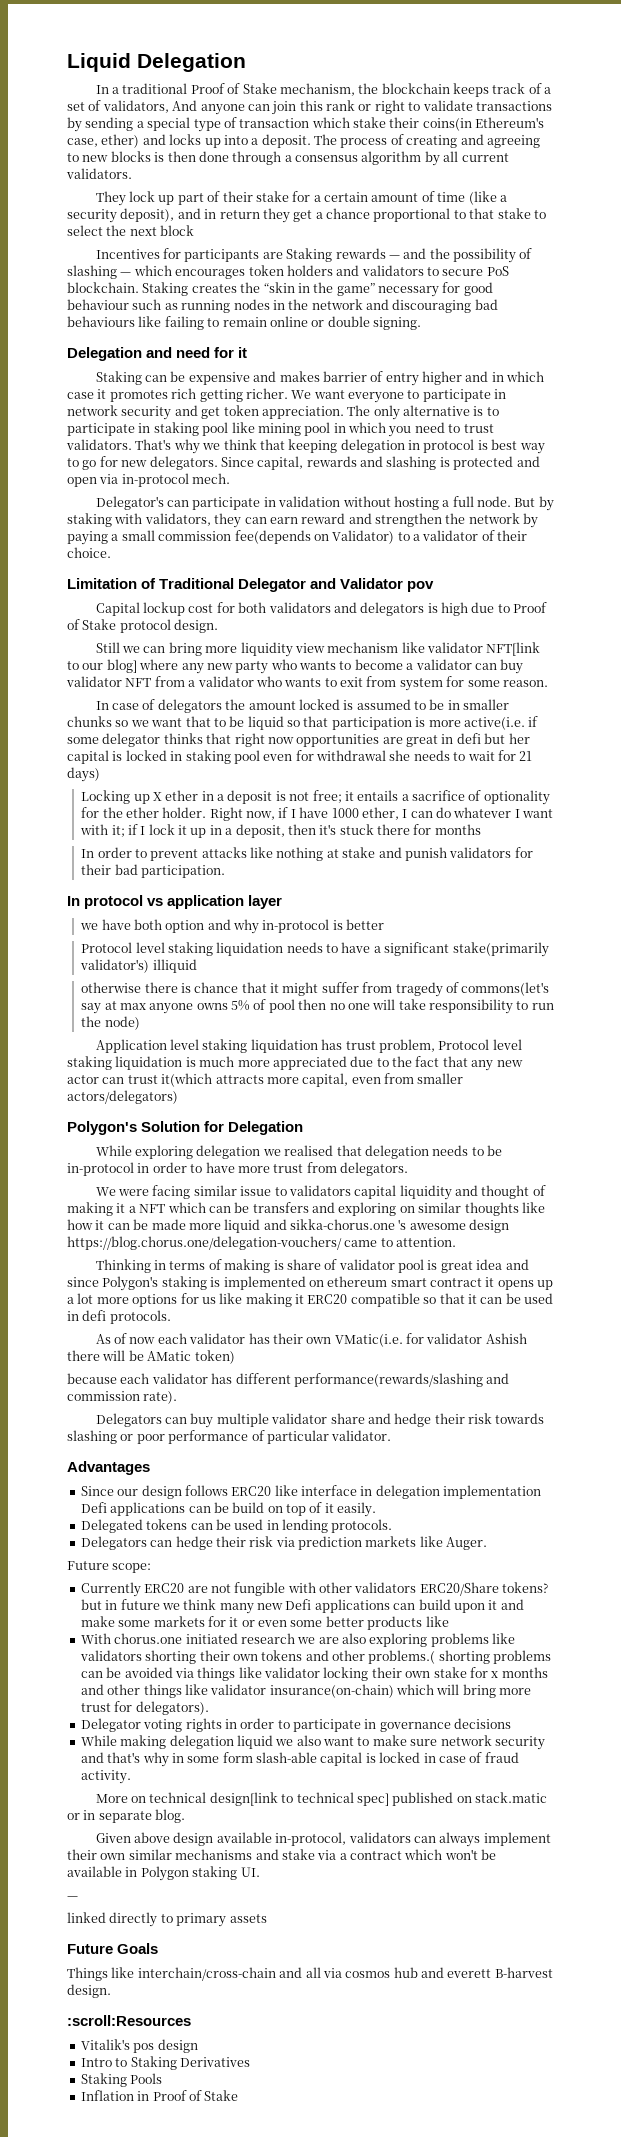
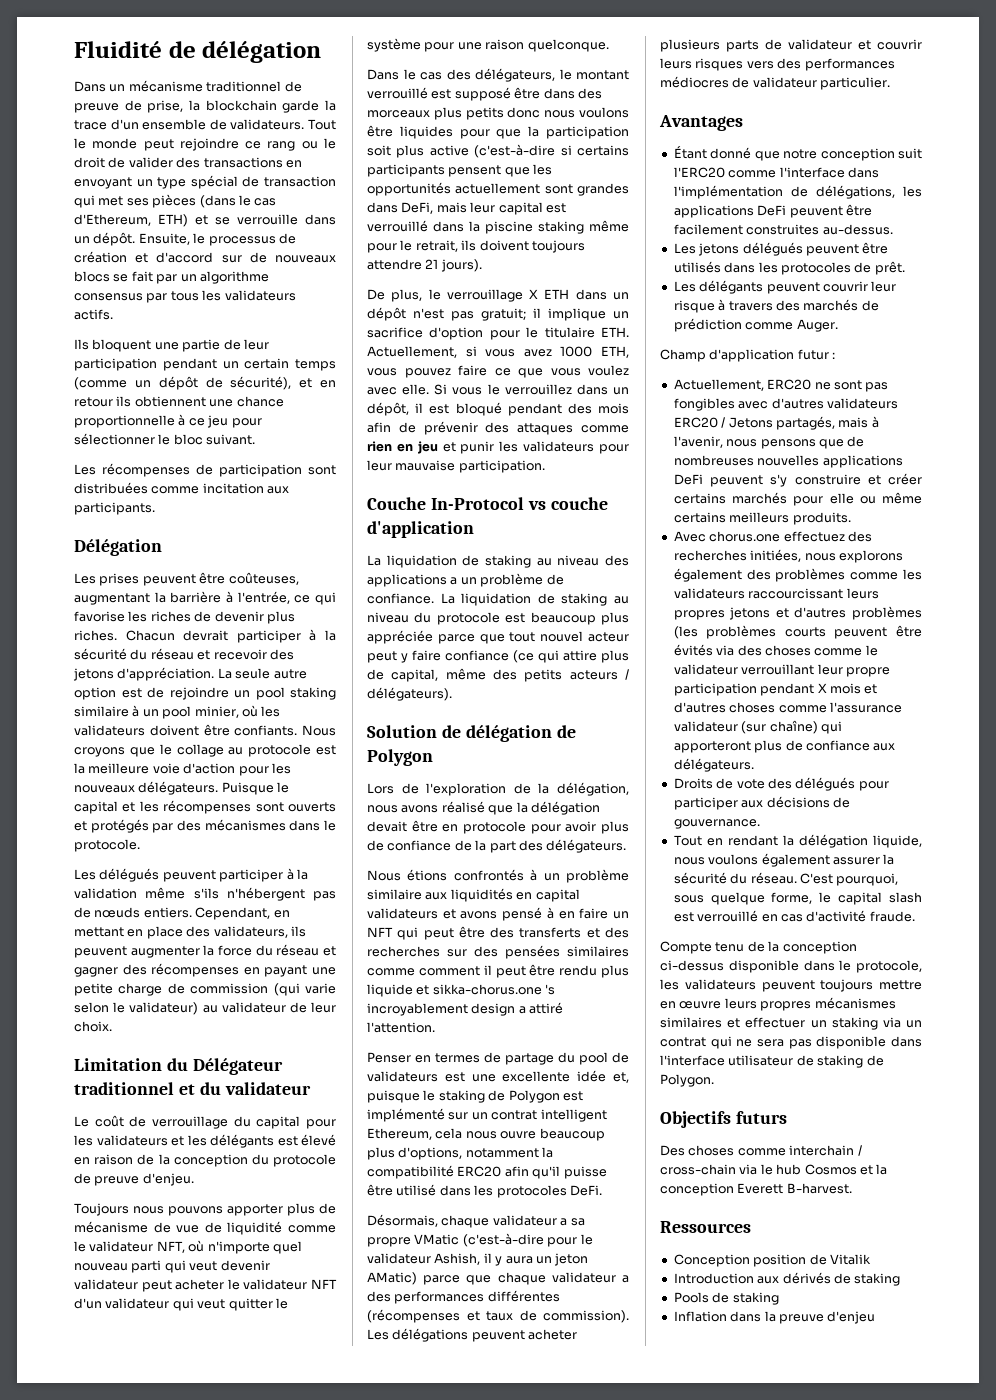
- Liquid Delegation
- In a traditional Proof of Stake mechanism, the blockchain keeps track of a set of validators, And anyone can join this rank or right to validate transactions by sending a special type of transaction which stake their coins(in Ethereum's case, ether) and locks up into a deposit. The process of creating and agreeing to new blocks is then done through a consensus algorithm by all current validators.
- They lock up part of their stake for a certain amount of time (like a security deposit), and in return they get a chance proportional to that stake to select the next block
- Incentives for participants are Staking rewards — and the possibility of slashing — which encourages token holders and validators to secure PoS blockchain. Staking creates the “skin in the game” necessary for good behaviour such as running nodes in the network and discouraging bad behaviours like failing to remain online or double signing.
- Delegation and need for it
- Staking can be expensive and makes barrier of entry higher and in which case it promotes rich getting richer. We want everyone to participate in network security and get token appreciation. The only alternative is to participate in staking pool like mining pool in which you need to trust validators. That's why we think that keeping delegation in protocol is best way to go for new delegators. Since capital, rewards and slashing is protected and open via in-protocol mech.
- Delegator's can participate in validation without hosting a full node. But by staking with validators, they can earn reward and strengthen the network by paying a small commission fee(depends on Validator) to a validator of their choice.
- Limitation of Traditional Delegator and Validator pov
- Capital lockup cost for both validators and delegators is high due to Proof of Stake protocol design.
- Still we can bring more liquidity view mechanism like validator NFT[link to our blog] where any new party who wants to become a validator can buy validator NFT from a validator who wants to exit from system for some reason.
- In case of delegators the amount locked is assumed to be in smaller chunks so we want that to be liquid so that participation is more active(i.e. if some delegator thinks that right now opportunities are great in defi but her capital is locked in staking pool even for withdrawal she needs to wait for 21 days)
- Locking up X ether in a deposit is not free; it entails a sacrifice of optionality for the ether holder. Right now, if I have 1000 ether, I can do whatever I want with it; if I lock it up in a deposit, then it's stuck there for months
- In order to prevent attacks like nothing at stake and punish validators for their bad participation.
- In protocol vs application layer
- we have both option and why in-protocol is better
- Protocol level staking liquidation needs to have a significant stake(primarily validator's) illiquid
- otherwise there is chance that it might suffer from tragedy of commons(let's say at max anyone owns 5% of pool then no one will take responsibility to run the node)
- Application level staking liquidation has trust problem, Protocol level staking liquidation is much more appreciated due to the fact that any new actor can trust it(which attracts more capital, even from smaller actors/delegators)
- Polygon's Solution for Delegation
- While exploring delegation we realised that delegation needs to be in-protocol in order to have more trust from delegators.
- We were facing similar issue to validators capital liquidity and thought of making it a NFT which can be transfers and exploring on similar thoughts like how it can be made more liquid and sikka-chorus.one 's awesome design https://blog.chorus.one/delegation-vouchers/ came to attention.
- Thinking in terms of making is share of validator pool is great idea and since Polygon's staking is implemented on ethereum smart contract it opens up a lot more options for us like making it ERC20 compatible so that it can be used in defi protocols.
- As of now each validator has their own VMatic(i.e. for validator Ashish there will be AMatic token)
- because each validator has different performance(rewards/slashing and commission rate).
- Delegators can buy multiple validator share and hedge their risk towards slashing or poor performance of particular validator.
- Advantages
- Since our design follows ERC20 like interface in delegation implementation Defi applications can be build on top of it easily.
- Delegated tokens can be used in lending protocols.
- Delegators can hedge their risk via prediction markets like Auger.
- Future scope:
- Currently ERC20 are not fungible with other validators ERC20/Share tokens? but in future we think many new Defi applications can build upon it and make some markets for it or even some better products like
- With chorus.one initiated research we are also exploring problems like validators shorting their own tokens and other problems.( shorting problems can be avoided via things like validator locking their own stake for x months and other things like validator insurance(on-chain) which will bring more trust for delegators).
- Delegator voting rights in order to participate in governance decisions
- While making delegation liquid we also want to make sure network security and that's why in some form slash-able capital is locked in case of fraud activity.
- More on technical design[link to technical spec] published on stack.matic or in separate blog.
- Given above design available in-protocol, validators can always implement their own similar mechanisms and stake via a contract which won't be available in Polygon staking UI.
- —
- linked directly to primary assets
- Future Goals
- Things like interchain/cross-chain and all via cosmos hub and everett B-harvest design.
- :scroll:Resources
- Vitalik's pos design
- Intro to Staking Derivatives
- Staking Pools
+ Fluidité de délégation
+ Dans un mécanisme traditionnel de preuve de prise, la blockchain garde la trace d'un ensemble de validateurs. Tout le monde peut rejoindre ce rang ou le droit de valider des transactions en envoyant un type spécial de transaction qui met ses pièces (dans le cas d'Ethereum, ETH) et se verrouille dans un dépôt. Ensuite, le processus de création et d'accord sur de nouveaux blocs se fait par un algorithme consensus par tous les validateurs actifs.
+ Ils bloquent une partie de leur participation pendant un certain temps (comme un dépôt de sécurité), et en retour ils obtiennent une chance proportionnelle à ce jeu pour sélectionner le bloc suivant.
+ Les récompenses de participation sont distribuées comme incitation aux participants.
+ Délégation
+ Les prises peuvent être coûteuses, augmentant la barrière à l'entrée, ce qui favorise les riches de devenir plus riches. Chacun devrait participer à la sécurité du réseau et recevoir des jetons d'appréciation. La seule autre option est de rejoindre un pool staking similaire à un pool minier, où les validateurs doivent être confiants. Nous croyons que le collage au protocole est la meilleure voie d'action pour les nouveaux délégateurs. Puisque le capital et les récompenses sont ouverts et protégés par des mécanismes dans le protocole.
+ Les délégués peuvent participer à la validation même s'ils n'hébergent pas de nœuds entiers. Cependant, en mettant en place des validateurs, ils peuvent augmenter la force du réseau et gagner des récompenses en payant une petite charge de commission (qui varie selon le validateur) au validateur de leur choix.
+ Limitation du Délégateur traditionnel et du validateur
+ Le coût de verrouillage du capital pour les validateurs et les délégants est élevé en raison de la conception du protocole de preuve d'enjeu.
+ Toujours nous pouvons apporter plus de mécanisme de vue de liquidité comme le validateur NFT, où n'importe quel nouveau parti qui veut devenir validateur peut acheter le validateur NFT d'un validateur qui veut quitter le système pour une raison quelconque.
+ Dans le cas des délégateurs, le montant verrouillé est supposé être dans des morceaux plus petits donc nous voulons être liquides pour que la participation soit plus active (c'est-à-dire si certains participants pensent que les opportunités actuellement sont grandes dans DeFi, mais leur capital est verrouillé dans la piscine staking même pour le retrait, ils doivent toujours attendre 21 jours).
+ De plus, le verrouillage X ETH dans un dépôt n'est pas gratuit; il implique un sacrifice d'option pour le titulaire ETH. Actuellement, si vous avez 1000 ETH, vous pouvez faire ce que vous voulez avec elle. Si vous le verrouillez dans un dépôt, il est bloqué pendant des mois afin de prévenir des attaques comme rien en jeu et punir les validateurs pour leur mauvaise participation.
+ Couche In-Protocol vs couche d'application
+ La liquidation de staking au niveau des applications a un problème de confiance. La liquidation de staking au niveau du protocole est beaucoup plus appréciée parce que tout nouvel acteur peut y faire confiance (ce qui attire plus de capital, même des petits acteurs / délégateurs).
+ Solution de délégation de Polygon
+ Lors de l'exploration de la délégation, nous avons réalisé que la délégation devait être en protocole pour avoir plus de confiance de la part des délégateurs.
+ Nous étions confrontés à un problème similaire aux liquidités en capital validateurs et avons pensé à en faire un NFT qui peut être des transferts et des recherches sur des pensées similaires comme comment il peut être rendu plus liquide et sikka-chorus.one 's incroyablement design a attiré l'attention.
+ Penser en termes de partage du pool de validateurs est une excellente idée et, puisque le staking de Polygon est implémenté sur un contrat intelligent Ethereum, cela nous ouvre beaucoup plus d'options, notamment la compatibilité ERC20 afin qu'il puisse être utilisé dans les protocoles DeFi.
+ Désormais, chaque validateur a sa propre VMatic (c'est-à-dire pour le validateur Ashish, il y aura un jeton AMatic) parce que chaque validateur a des performances différentes (récompenses et taux de commission). Les délégations peuvent acheter plusieurs parts de validateur et couvrir leurs risques vers des performances médiocres de validateur particulier.
+ Avantages
+ Étant donné que notre conception suit l'ERC20 comme l'interface dans l'implémentation de délégations, les applications DeFi peuvent être facilement construites au-dessus.
+ Les jetons délégués peuvent être utilisés dans les protocoles de prêt.
+ Les délégants peuvent couvrir leur risque à travers des marchés de prédiction comme Auger.
+ Champ d'application futur :
+ Actuellement, ERC20 ne sont pas fongibles avec d'autres validateurs ERC20 / Jetons partagés, mais à l'avenir, nous pensons que de nombreuses nouvelles applications DeFi peuvent s'y construire et créer certains marchés pour elle ou même certains meilleurs produits.
+ Avec chorus.one effectuez des recherches initiées, nous explorons également des problèmes comme les validateurs raccourcissant leurs propres jetons et d'autres problèmes (les problèmes courts peuvent être évités via des choses comme le validateur verrouillant leur propre participation pendant X mois et d'autres choses comme l'assurance validateur (sur chaîne) qui apporteront plus de confiance aux délégateurs.
+ Droits de vote des délégués pour participer aux décisions de gouvernance.
+ Tout en rendant la délégation liquide, nous voulons également assurer la sécurité du réseau. C'est pourquoi, sous quelque forme, le capital slash est verrouillé en cas d'activité fraude.
+ Compte tenu de la conception ci-dessus disponible dans le protocole, les validateurs peuvent toujours mettre en œuvre leurs propres mécanismes similaires et effectuer un staking via un contrat qui ne sera pas disponible dans l'interface utilisateur de staking de Polygon.
+ Objectifs futurs
+ Des choses comme interchain / cross-chain via le hub Cosmos et la conception Everett B-harvest.
+ Ressources
+ Conception position de Vitalik
+ Introduction aux dérivés de staking
+ Pools de staking
- Inflation in Proof of Stake
+ Inflation dans la preuve d'enjeu

